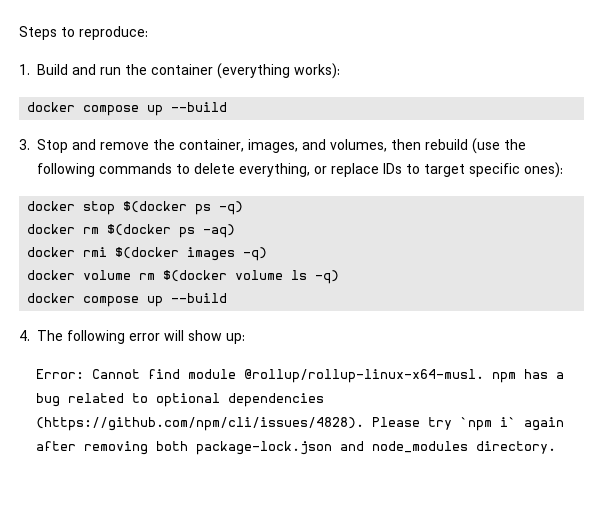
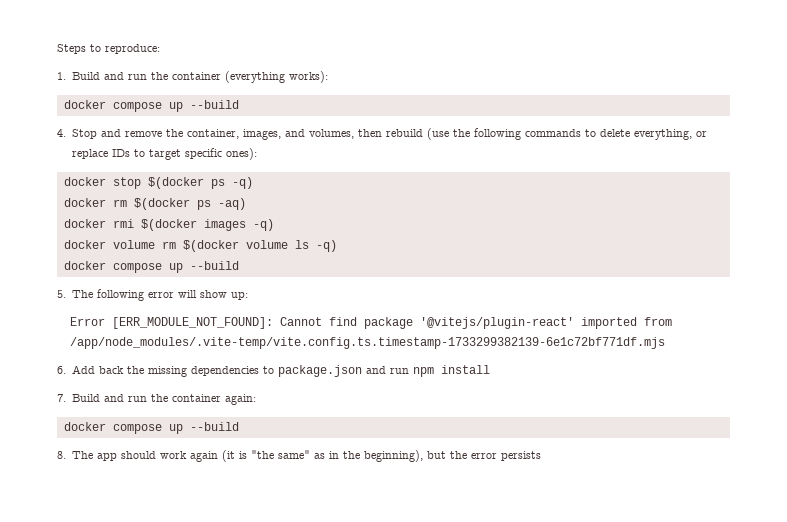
- 3. Stop and remove the container, images, and volumes, then rebuild (use the following commands to delete everything, or replace IDs to target specific ones):
+ 4. Stop and remove the container, images, and volumes, then rebuild (use the following commands to delete everything, or replace IDs to target specific ones):
- 4. The following error will show up:
+ 5. The following error will show up:
- Error: Cannot find module @rollup/rollup-linux-x64-musl. npm has a bug related to optional dependencies (https://github.com/npm/cli/issues/4828). Please try `npm i` again after removing both package-lock.json and node_modules directory.
+ Error [ERR_MODULE_NOT_FOUND]: Cannot find package '@vitejs/plugin-react' imported from /app/node_modules/.vite-temp/vite.config.ts.timestamp-1733299382139-6e1c72bf771df.mjs
+ 6. Add back the missing dependencies to package.json and run npm install
+ 7. Build and run the container again:
+ docker compose up --build
+ 8. The app should work again (it is "the same" as in the beginning), but the error persists

